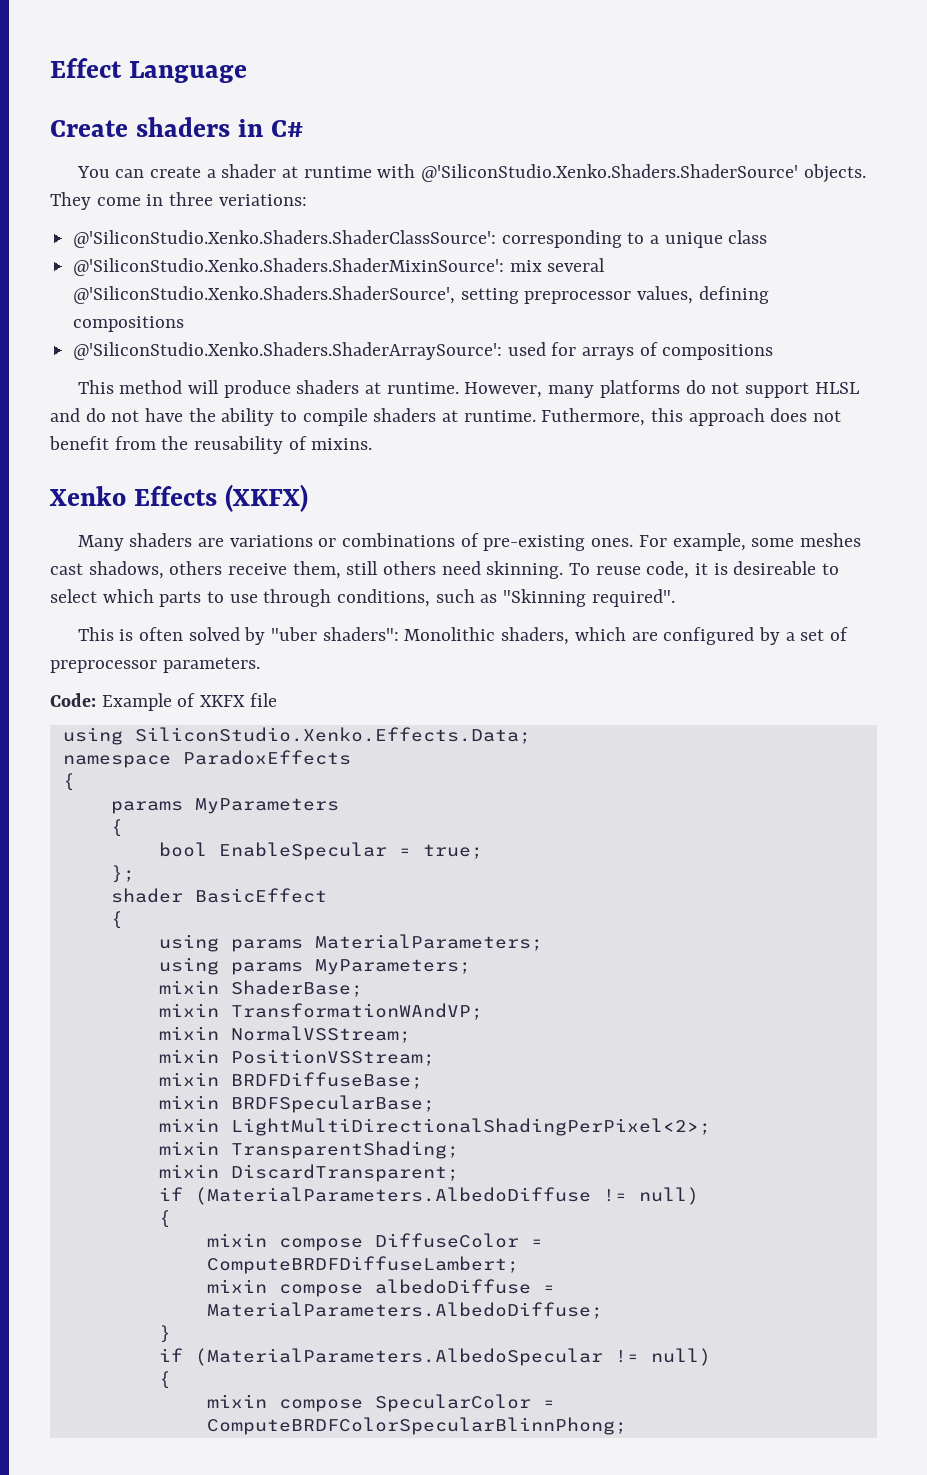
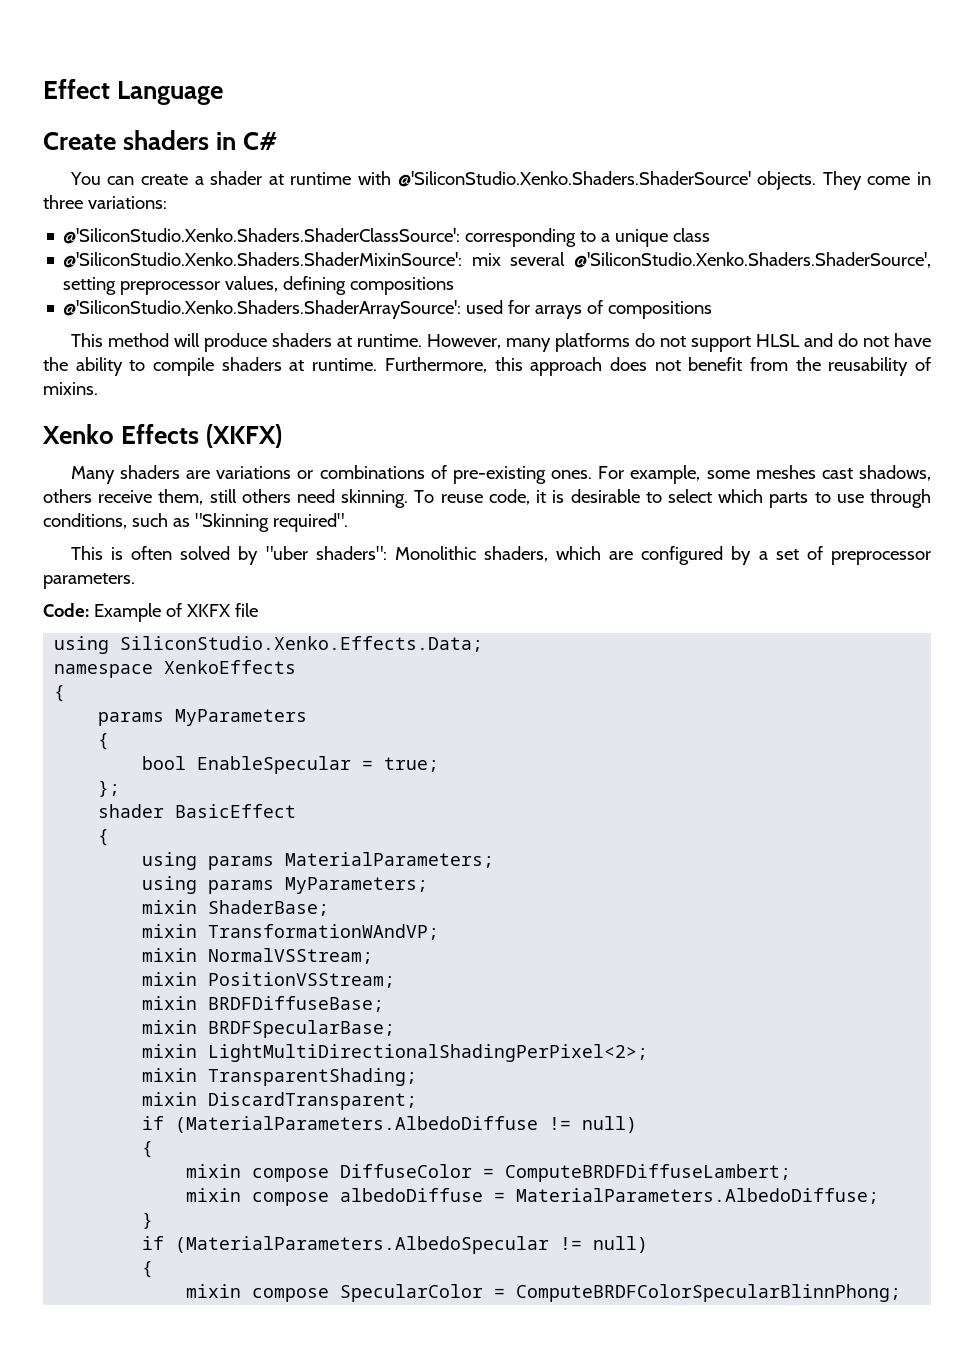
- They come in three veriations:
+ They come in three variations:
- Futhermore, this approach does not benefit from the reusability of mixins.
+ Furthermore, this approach does not benefit from the reusability of mixins.
- To reuse code, it is desireable to select which parts to use through conditions, such as "Skinning required".
+ To reuse code, it is desirable to select which parts to use through conditions, such as "Skinning required".
- namespace ParadoxEffects
+ namespace XenkoEffects

